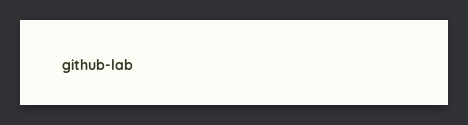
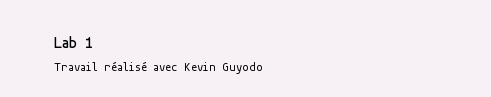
- github-lab
+ Lab 1
+ Travail réalisé avec Kevin Guyodo

